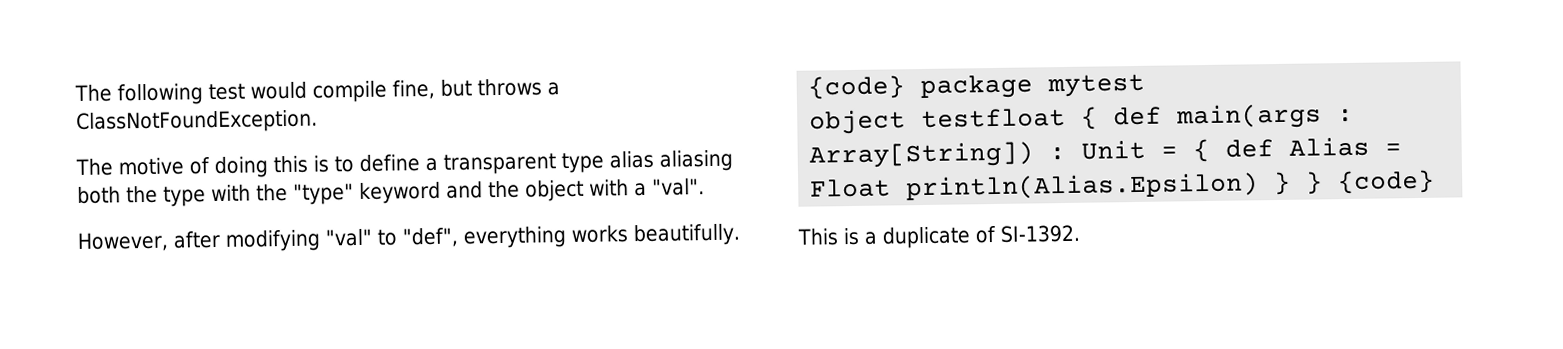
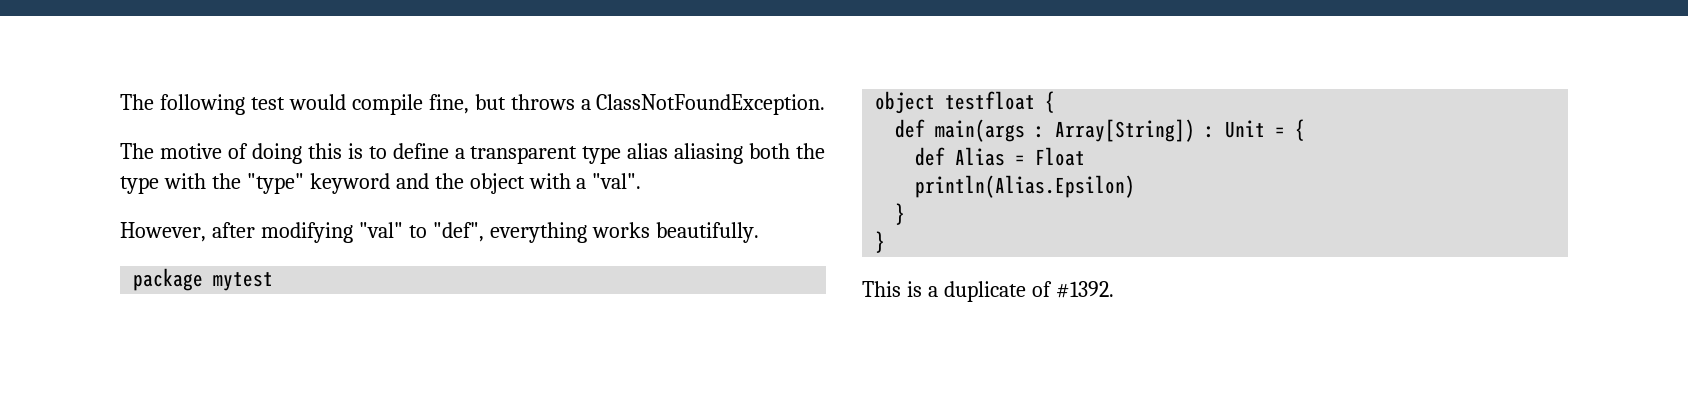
- {code} package mytest
+ package mytest
- object testfloat { def main(args : Array[String]) : Unit = { def Alias = Float println(Alias.Epsilon) } } {code}
+ object testfloat {
+ def main(args : Array[String]) : Unit = {
+ def Alias = Float
+ println(Alias.Epsilon)
+ }
+ }
- This is a duplicate of SI-1392.
+ This is a duplicate of #1392.

